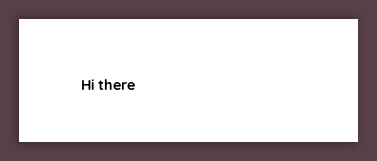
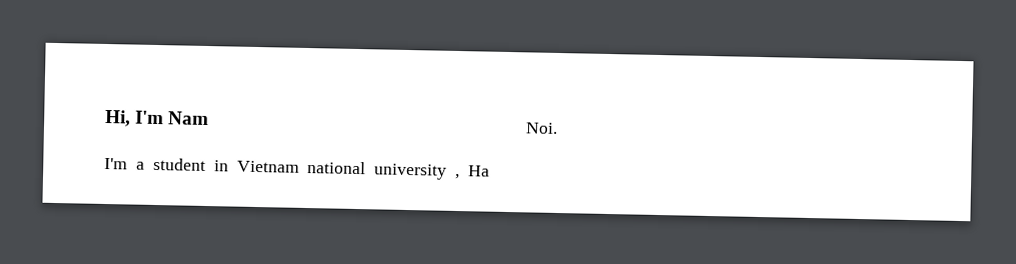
- Hi there
+ Hi, I'm Nam
+ I'm a student in Vietnam national university , Ha Noi.

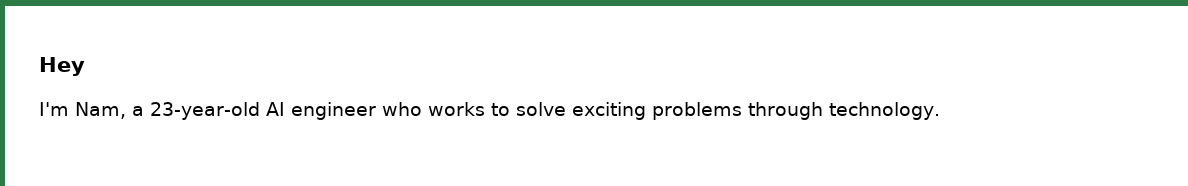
- Hi, I'm Nam
- I'm a student in Vietnam national university , Ha Noi.
+ Hey
+ I'm Nam, a 23-year-old AI engineer who works to solve exciting problems through technology.

